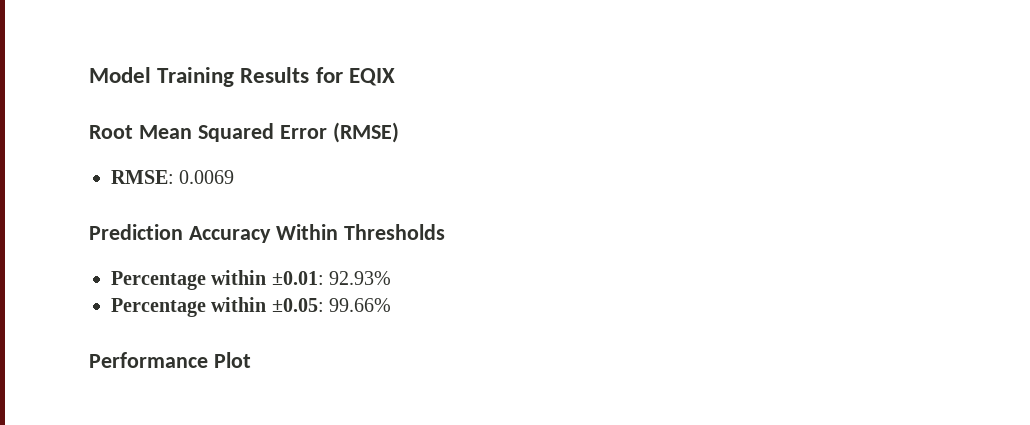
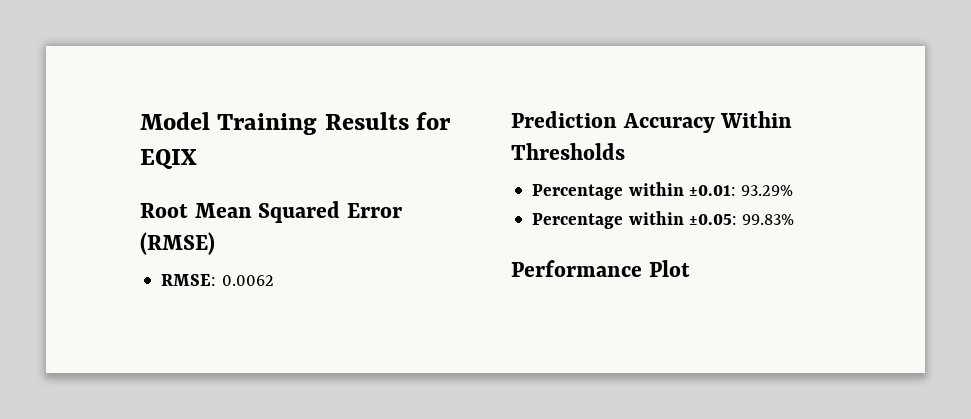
- RMSE: 0.0069
+ RMSE: 0.0062
- Percentage within ±0.01: 92.93%
+ Percentage within ±0.01: 93.29%
- Percentage within ±0.05: 99.66%
+ Percentage within ±0.05: 99.83%

